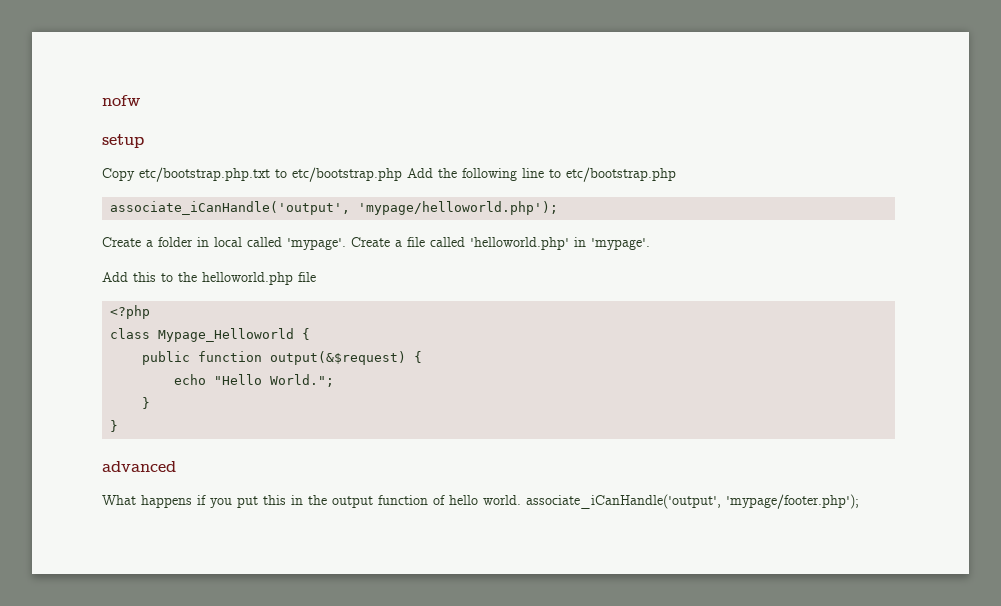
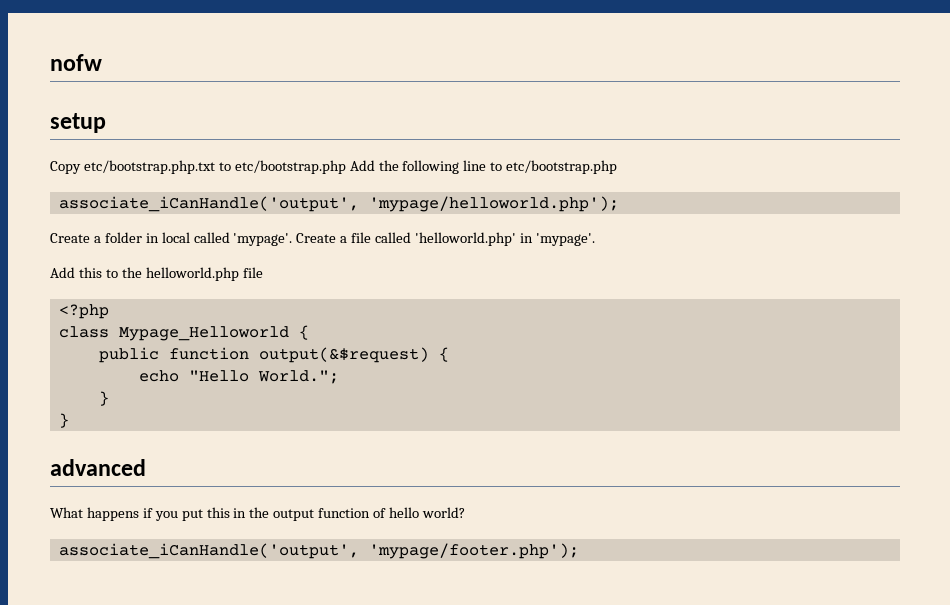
- What happens if you put this in the output function of hello world. associate_iCanHandle('output', 'mypage/footer.php');
+ What happens if you put this in the output function of hello world?
+ associate_iCanHandle('output', 'mypage/footer.php');

